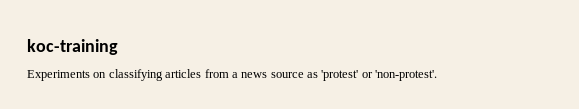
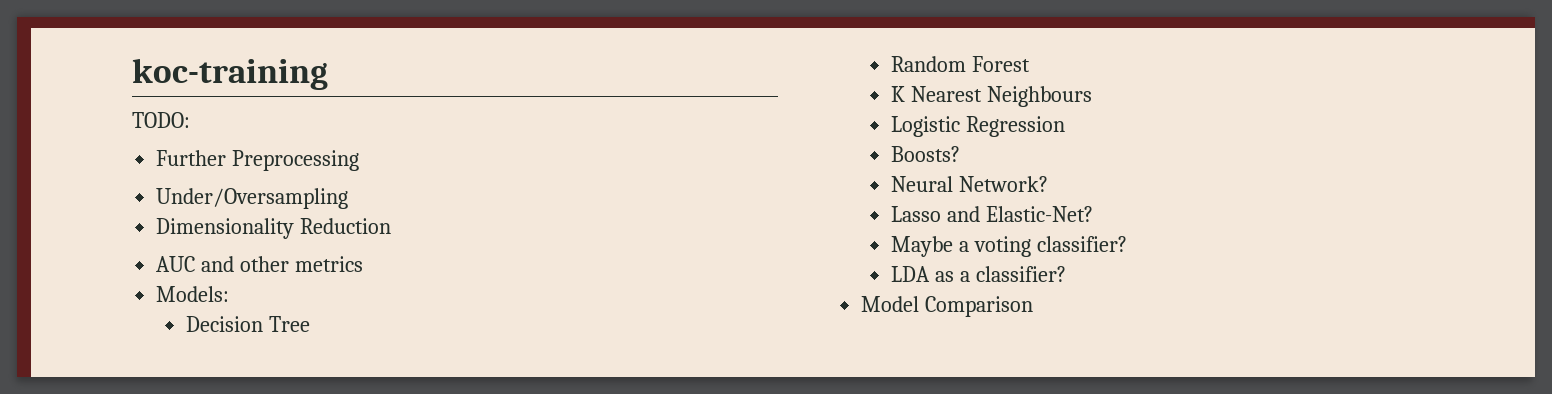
- Experiments on classifying articles from a news source as 'protest' or 'non-protest'.
+ TODO:
+ Further Preprocessing
+ Under/Oversampling
+ Dimensionality Reduction
+ AUC and other metrics
+ Models:
+ Decision Tree
+ Random Forest
+ K Nearest Neighbours
+ Logistic Regression
+ Boosts?
+ Neural Network?
+ Lasso and Elastic-Net?
+ Maybe a voting classifier?
+ LDA as a classifier?
+ Model Comparison

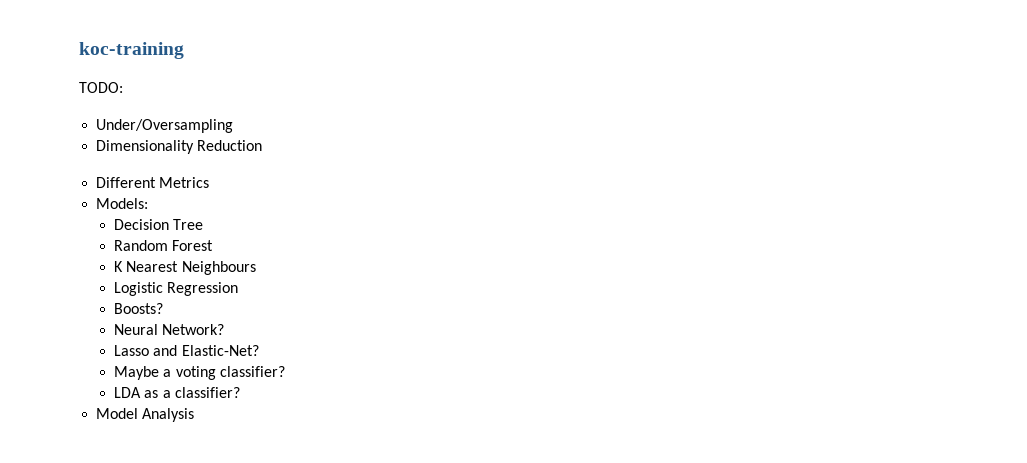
- Further Preprocessing
- AUC and other metrics
+ Different Metrics
- Model Comparison
+ Model Analysis

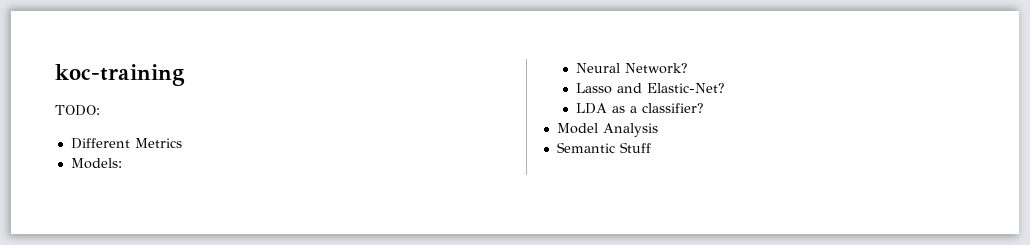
- Under/Oversampling
- Dimensionality Reduction
- Decision Tree
- Random Forest
- K Nearest Neighbours
- Logistic Regression
- Boosts?
- Maybe a voting classifier?
+ Semantic Stuff

